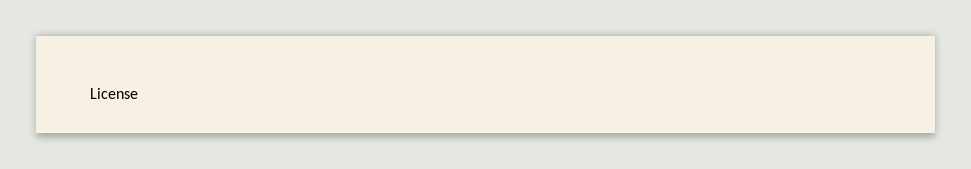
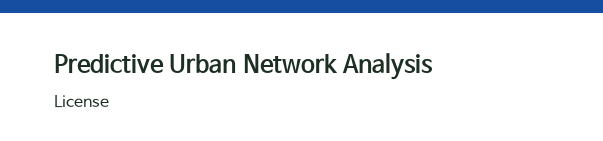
+ Predictive Urban Network Analysis

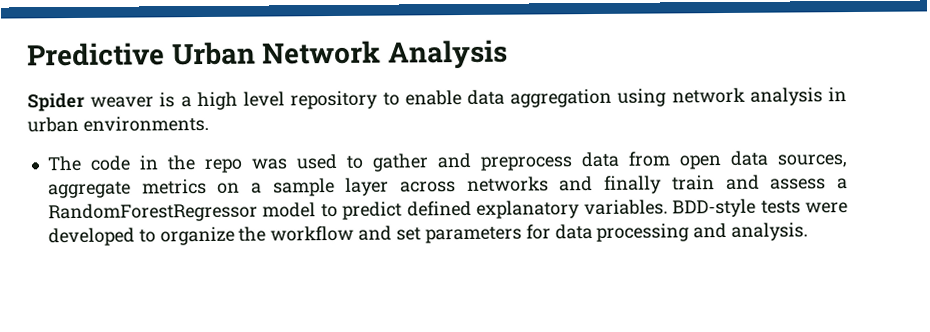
- License
+ Spider weaver is a high level repository to enable data aggregation using network analysis in urban environments.
+ The code in the repo was used to gather and preprocess data from open data sources, aggregate metrics on a sample layer across networks and finally train and assess a RandomForestRegressor model to predict defined explanatory variables. BDD-style tests were developed to organize the workflow and set parameters for data processing and analysis.

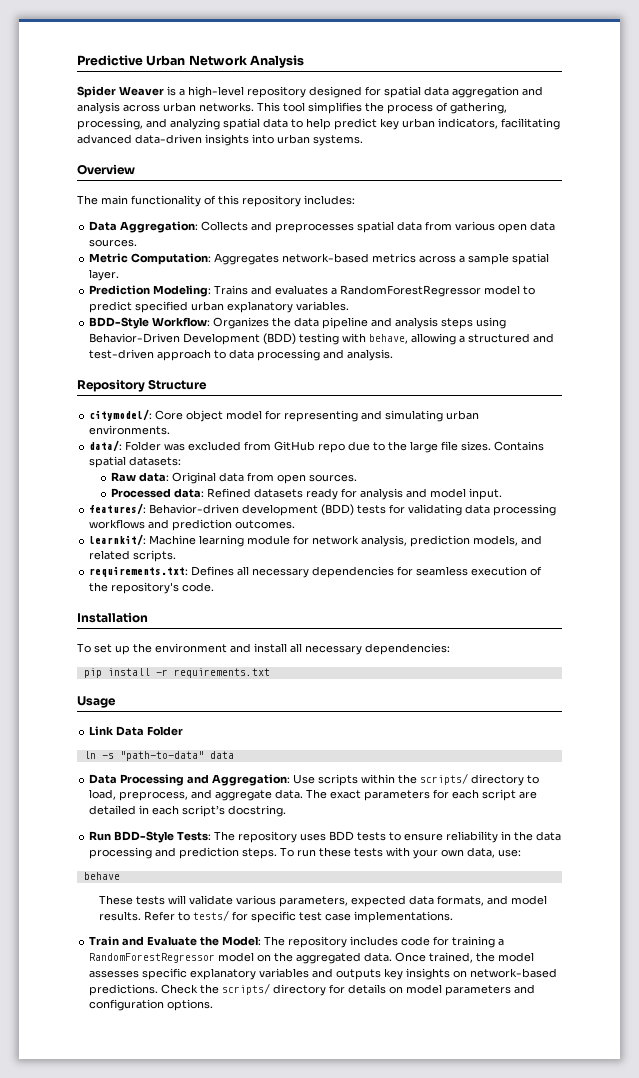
- Spider weaver is a high level repository to enable data aggregation using network analysis in urban environments.
- The code in the repo was used to gather and preprocess data from open data sources, aggregate metrics on a sample layer across networks and finally train and assess a RandomForestRegressor model to predict defined explanatory variables. BDD-style tests were developed to organize the workflow and set parameters for data processing and analysis.
+ Spider Weaver is a high-level repository designed for spatial data aggregation and analysis across urban networks. This tool simplifies the process of gathering, processing, and analyzing spatial data to help predict key urban indicators, facilitating advanced data-driven insights into urban systems.
+ Overview
+ The main functionality of this repository includes:
+ Data Aggregation: Collects and preprocesses spatial data from various open data sources.
+ Metric Computation: Aggregates network-based metrics across a sample spatial layer.
+ Prediction Modeling: Trains and evaluates a RandomForestRegressor model to predict specified urban explanatory variables.
+ BDD-Style Workflow: Organizes the data pipeline and analysis steps using Behavior-Driven Development (BDD) testing with behave, allowing a structured and test-driven approach to data processing and analysis.
+ Repository Structure
+ citymodel/: Core object model for representing and simulating urban environments.
+ data/: Folder was excluded from GitHub repo due to the large file sizes. Contains spatial datasets:
+ Raw data: Original data from open sources.
+ Processed data: Refined datasets ready for analysis and model input.
+ features/: Behavior-driven development (BDD) tests for validating data processing workflows and prediction outcomes.
+ learnkit/: Machine learning module for network analysis, prediction models, and related scripts.
+ requirements.txt: Defines all necessary dependencies for seamless execution of the repository's code.
+ Installation
+ To set up the environment and install all necessary dependencies:
+ pip install -r requirements.txt
+ Usage
+ Link Data Folder
+ ln -s "path-to-data" data
+ Data Processing and Aggregation: Use scripts within the scripts/ directory to load, preprocess, and aggregate data. The exact parameters for each script are detailed in each script’s docstring.
+ Run BDD-Style Tests: The repository uses BDD tests to ensure reliability in the data processing and prediction steps. To run these tests with your own data, use:
+ behave
+ These tests will validate various parameters, expected data formats, and model results. Refer to tests/ for specific test case implementations.
+ Train and Evaluate the Model: The repository includes code for training a RandomForestRegressor model on the aggregated data. Once trained, the model assesses specific explanatory variables and outputs key insights on network-based predictions. Check the scripts/ directory for details on model parameters and configuration options.

